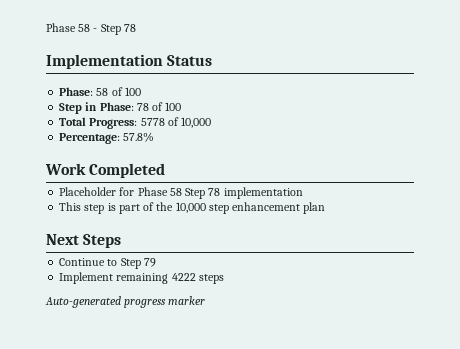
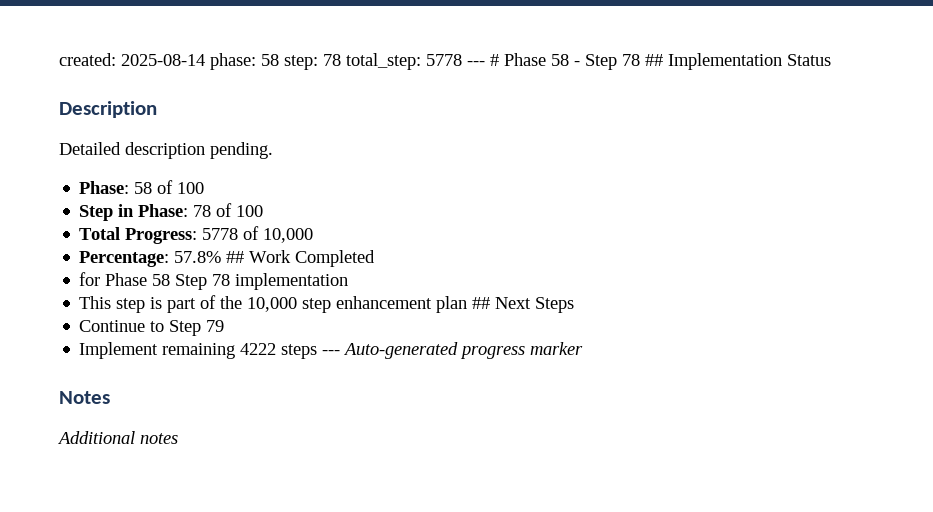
- Phase 58 - Step 78
- Implementation Status
+ created: 2025-08-14 phase: 58 step: 78 total_step: 5778 --- # Phase 58 - Step 78 ## Implementation Status
+ Description
+ Detailed description pending.
- Percentage: 57.8%
- Work Completed
+ Percentage: 57.8% ## Work Completed
- Placeholder for Phase 58 Step 78 implementation
+ for Phase 58 Step 78 implementation
- This step is part of the 10,000 step enhancement plan
- Next Steps
+ This step is part of the 10,000 step enhancement plan ## Next Steps
- Implement remaining 4222 steps
- Auto-generated progress marker
+ Implement remaining 4222 steps --- Auto-generated progress marker
+ Notes
+ Additional notes

